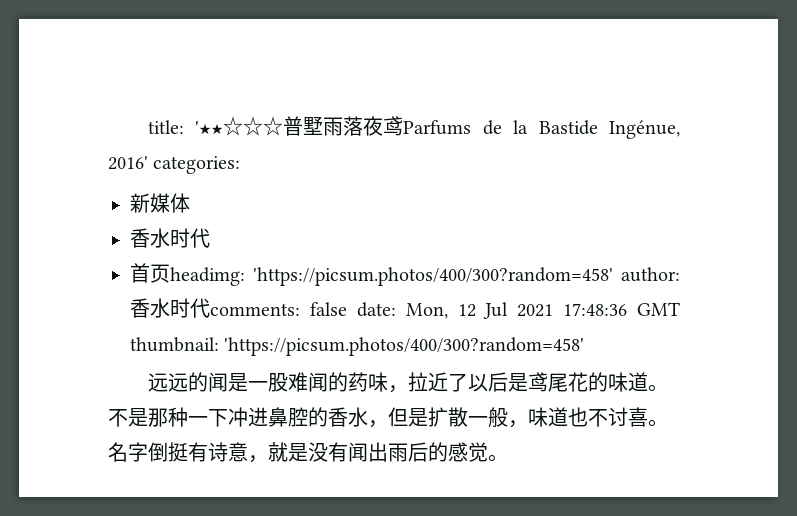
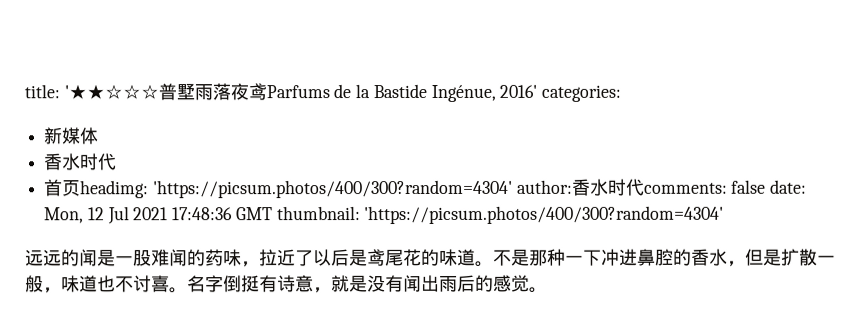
- 首页headimg: 'https://picsum.photos/400/300?random=458' author:香水时代comments: false date: Mon, 12 Jul 2021 17:48:36 GMT thumbnail: 'https://picsum.photos/400/300?random=458'
+ 首页headimg: 'https://picsum.photos/400/300?random=4304' author:香水时代comments: false date: Mon, 12 Jul 2021 17:48:36 GMT thumbnail: 'https://picsum.photos/400/300?random=4304'

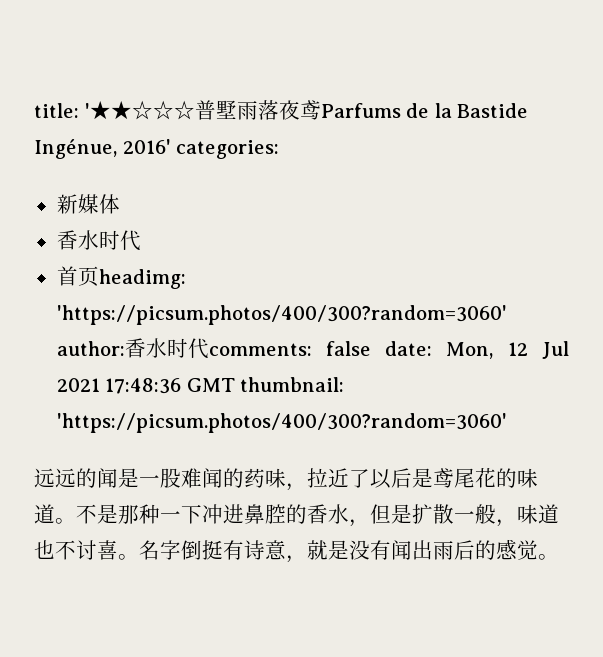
- 首页headimg: 'https://picsum.photos/400/300?random=4304' author:香水时代comments: false date: Mon, 12 Jul 2021 17:48:36 GMT thumbnail: 'https://picsum.photos/400/300?random=4304'
+ 首页headimg: 'https://picsum.photos/400/300?random=3060' author:香水时代comments: false date: Mon, 12 Jul 2021 17:48:36 GMT thumbnail: 'https://picsum.photos/400/300?random=3060'

